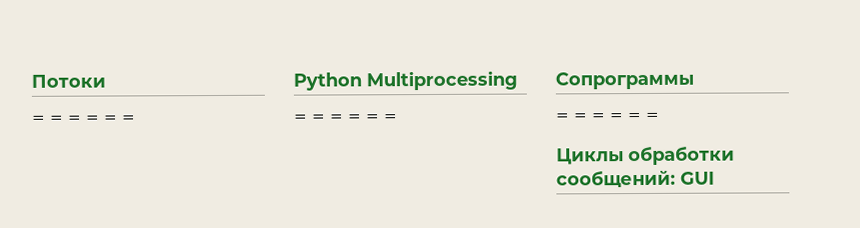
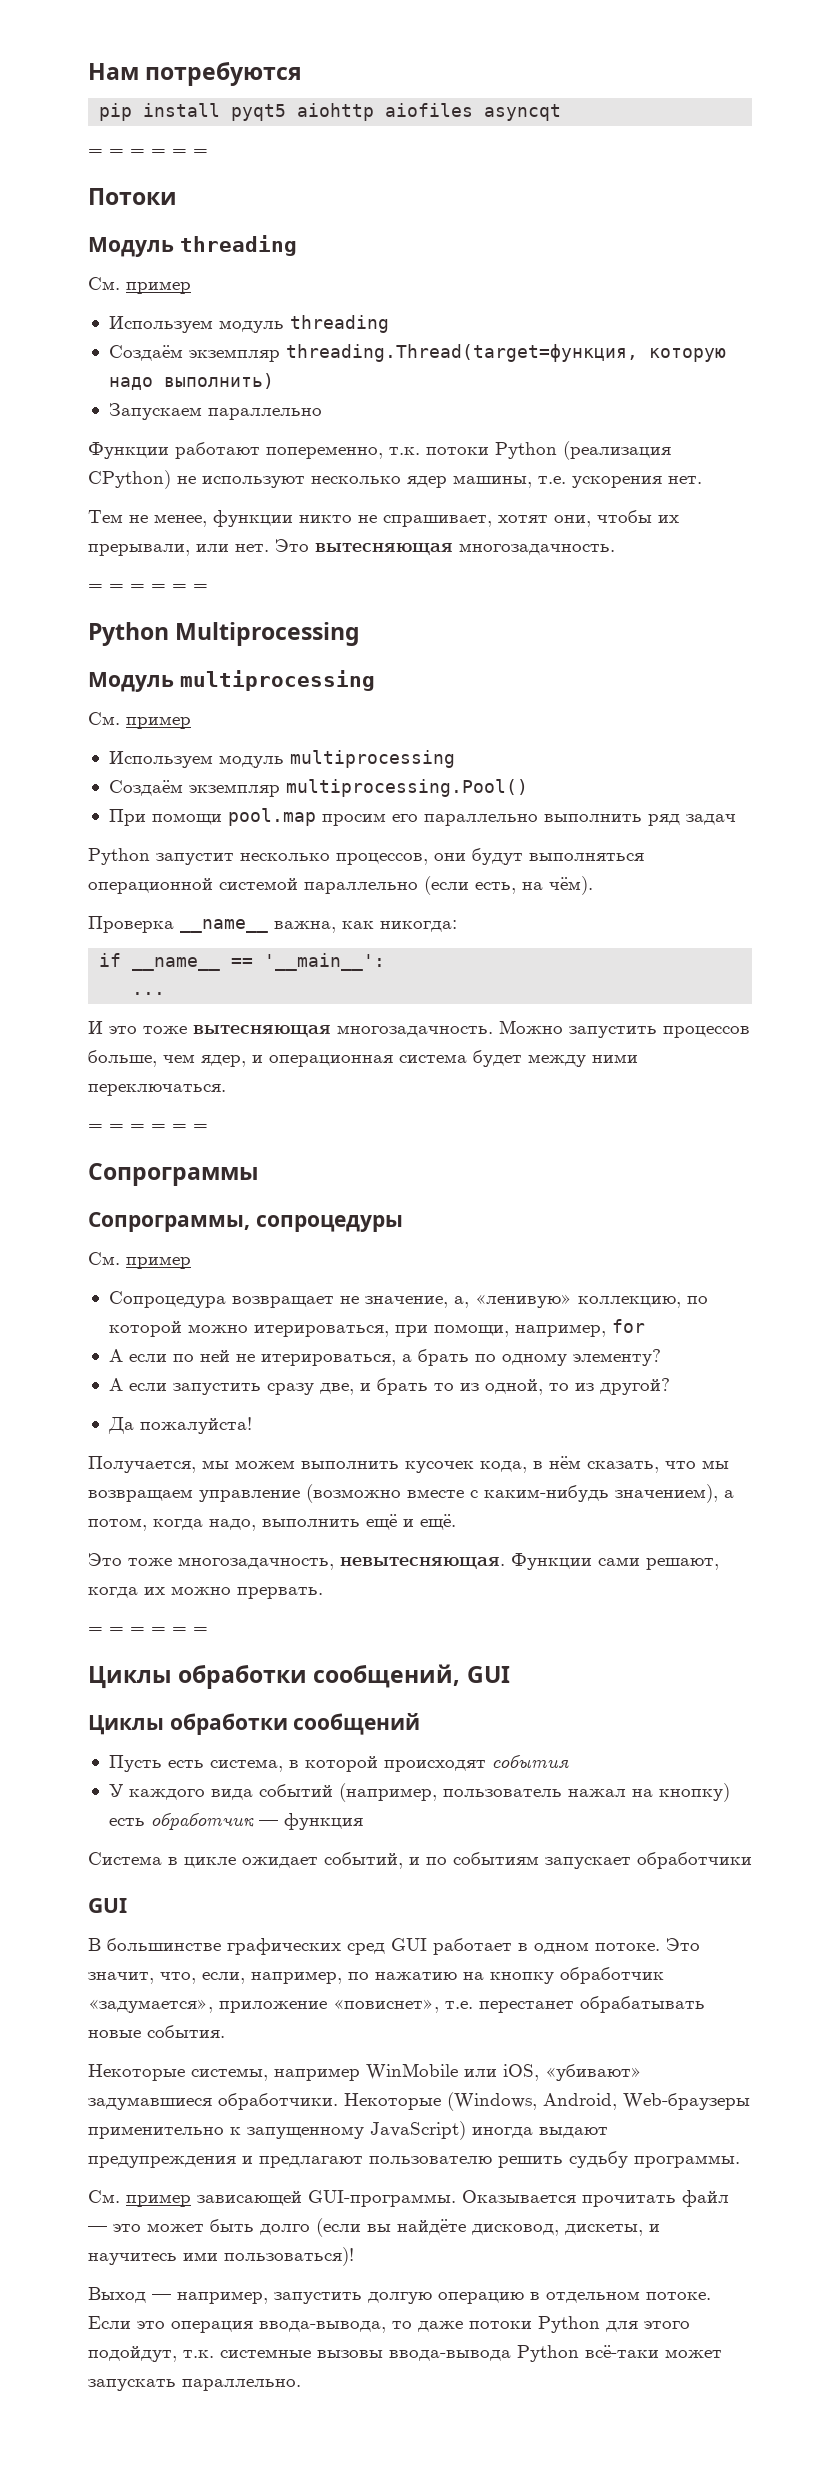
+ Нам потребуются
+ pip install pyqt5 aiohttp aiofiles asyncqt
+ = = = = = =
  Потоки
+ Модуль threading
+ См. пример
+ Используем модуль threading
+ Создаём экземпляр threading.Thread(target=функция, которую надо выполнить)
+ Запускаем параллельно
+ Функции работают попеременно, т.к. потоки Python (реализация CPython) не используют несколько ядер машины, т.е. ускорения нет.
+ Тем не менее, функции никто не спрашивает, хотят они, чтобы их прерывали, или нет. Это вытесняющая многозадачность.
+ Модуль multiprocessing
+ См. пример
+ Используем модуль multiprocessing
+ Создаём экземпляр multiprocessing.Pool()
+ При помощи pool.map просим его параллельно выполнить ряд задач
+ Python запустит несколько процессов, они будут выполняться операционной системой параллельно (если есть, на чём).
+ Проверка __name__ важна, как никогда:
+ if __name__ == '__main__':
+ ...
+ И это тоже вытесняющая многозадачность. Можно запустить процессов больше, чем ядер, и операционная система будет между ними переключаться.
+ Сопрограммы, сопроцедуры
+ См. пример
+ Сопроцедура возвращает не значение, а, «ленивую» коллекцию, по которой можно итерироваться, при помощи, например, for
+ А если по ней не итерироваться, а брать по одному элементу?
+ А если запустить сразу две, и брать то из одной, то из другой?
+ Да пожалуйста!
+ Получается, мы можем выполнить кусочек кода, в нём сказать, что мы возвращаем управление (возможно вместе с каким-нибудь значением), а потом, когда надо, выполнить ещё и ещё.
+ Это тоже многозадачность, невытесняющая. Функции сами решают, когда их можно прервать.
- Циклы обработки сообщений: GUI
+ Циклы обработки сообщений, GUI
+ Циклы обработки сообщений
+ Пусть есть система, в которой происходят события
+ У каждого вида событий (например, пользователь нажал на кнопку) есть обработчик — функция
+ Система в цикле ожидает событий, и по событиям запускает обработчики
+ GUI
+ В большинстве графических сред GUI работает в одном потоке. Это значит, что, если, например, по нажатию на кнопку обработчик «задумается», приложение «повиснет», т.е. перестанет обрабатывать новые события.
+ Некоторые системы, например WinMobile или iOS, «убивают» задумавшиеся обработчики. Некоторые (Windows, Android, Web-браузеры применительно к запущенному JavaScript) иногда выдают предупреждения и предлагают пользователю решить судьбу программы.
+ См. пример зависающей GUI-программы. Оказывается прочитать файл — это может быть долго (если вы найдёте дисковод, дискеты, и научитесь ими пользоваться)!
+ Выход — например, запустить долгую операцию в отдельном потоке. Если это операция ввода-вывода, то даже потоки Python для этого подойдут, т.к. системные вызовы ввода-вывода Python всё-таки может запускать параллельно.

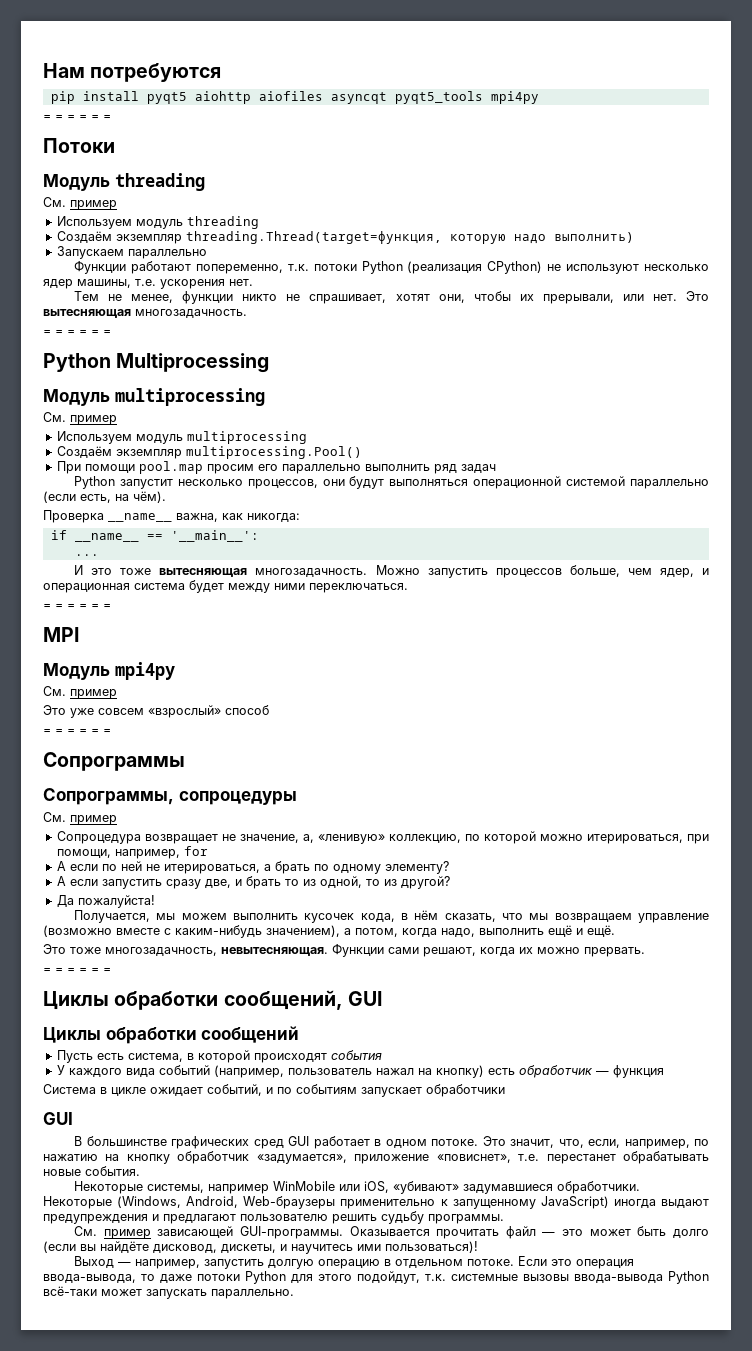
- pip install pyqt5 aiohttp aiofiles asyncqt
+ pip install pyqt5 aiohttp aiofiles asyncqt pyqt5_tools mpi4py
+ MPI
+ Модуль mpi4py
+ См. пример
+ Это уже совсем «взрослый» способ
+ = = = = = =

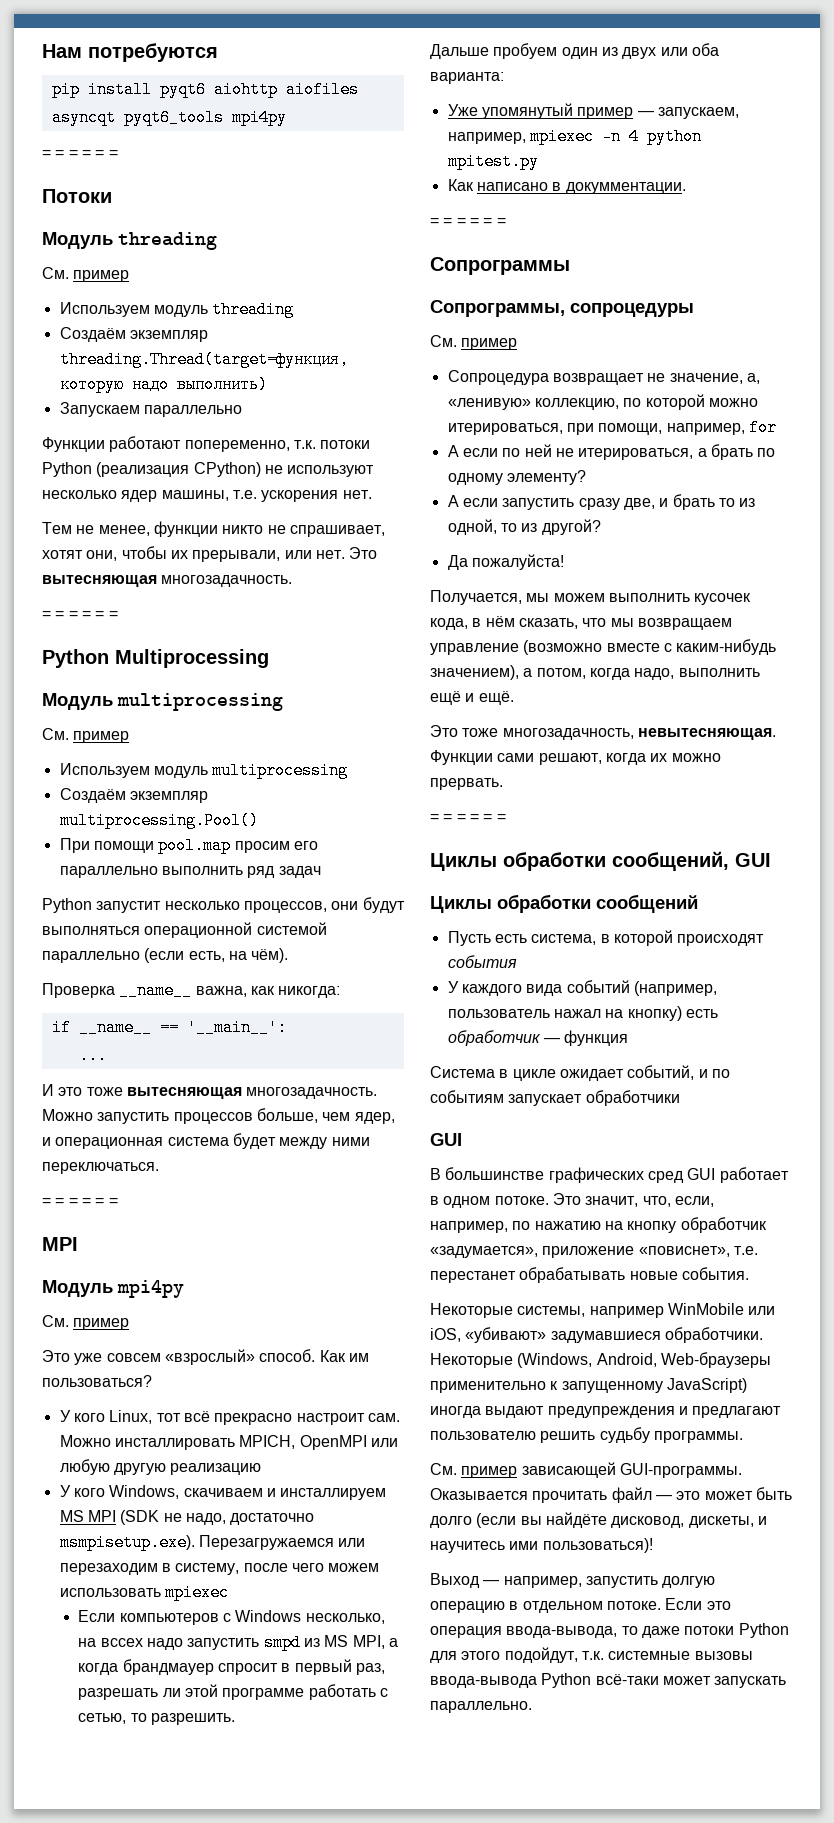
- pip install pyqt5 aiohttp aiofiles asyncqt pyqt5_tools mpi4py
+ pip install pyqt6 aiohttp aiofiles asyncqt pyqt6_tools mpi4py
- Это уже совсем «взрослый» способ
+ Это уже совсем «взрослый» способ. Как им пользоваться?
+ У кого Linux, тот всё прекрасно настроит сам. Можно инсталлировать MPICH, OpenMPI или любую другую реализацию
+ У кого Windows, скачиваем и инсталлируем MS MPI (SDK не надо, достаточно msmpisetup.exe). Перезагружаемся или перезаходим в систему, после чего можем использовать mpiexec
+ Если компьютеров с Windows несколько, на вссех надо запустить smpd из MS MPI, а когда брандмауер спросит в первый раз, разрешать ли этой программе работать с сетью, то разрешить.
+ Дальше пробуем один из двух или оба варианта:
+ Уже упомянутый пример — запускаем, например, mpiexec -n 4 python mpitest.py
+ Как написано в докумментации.

